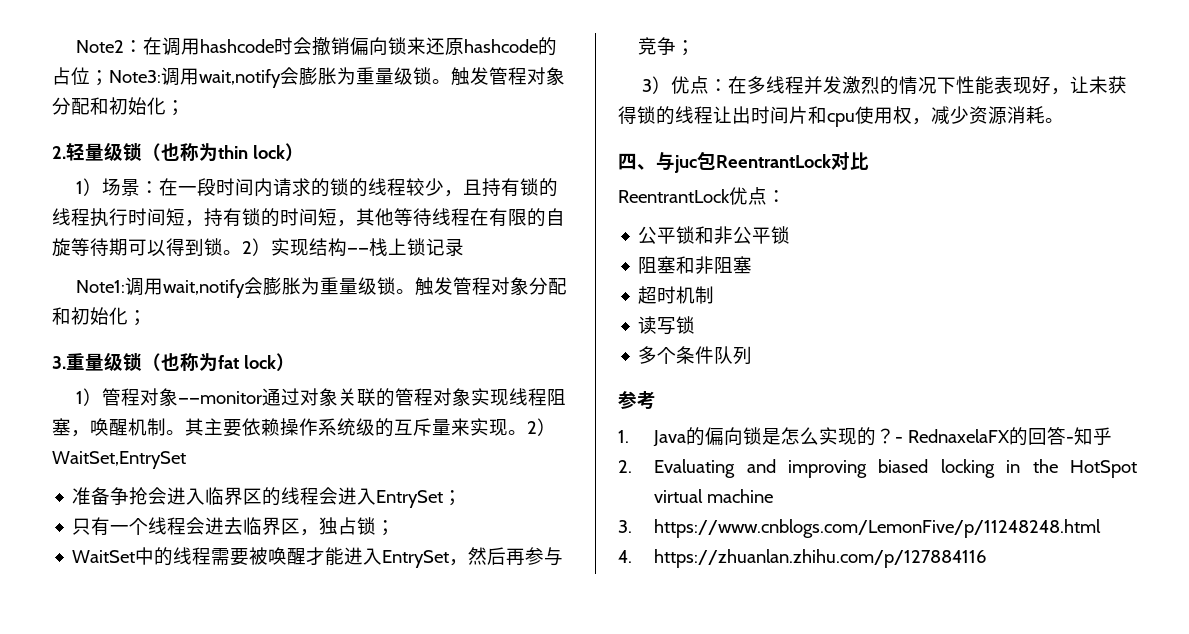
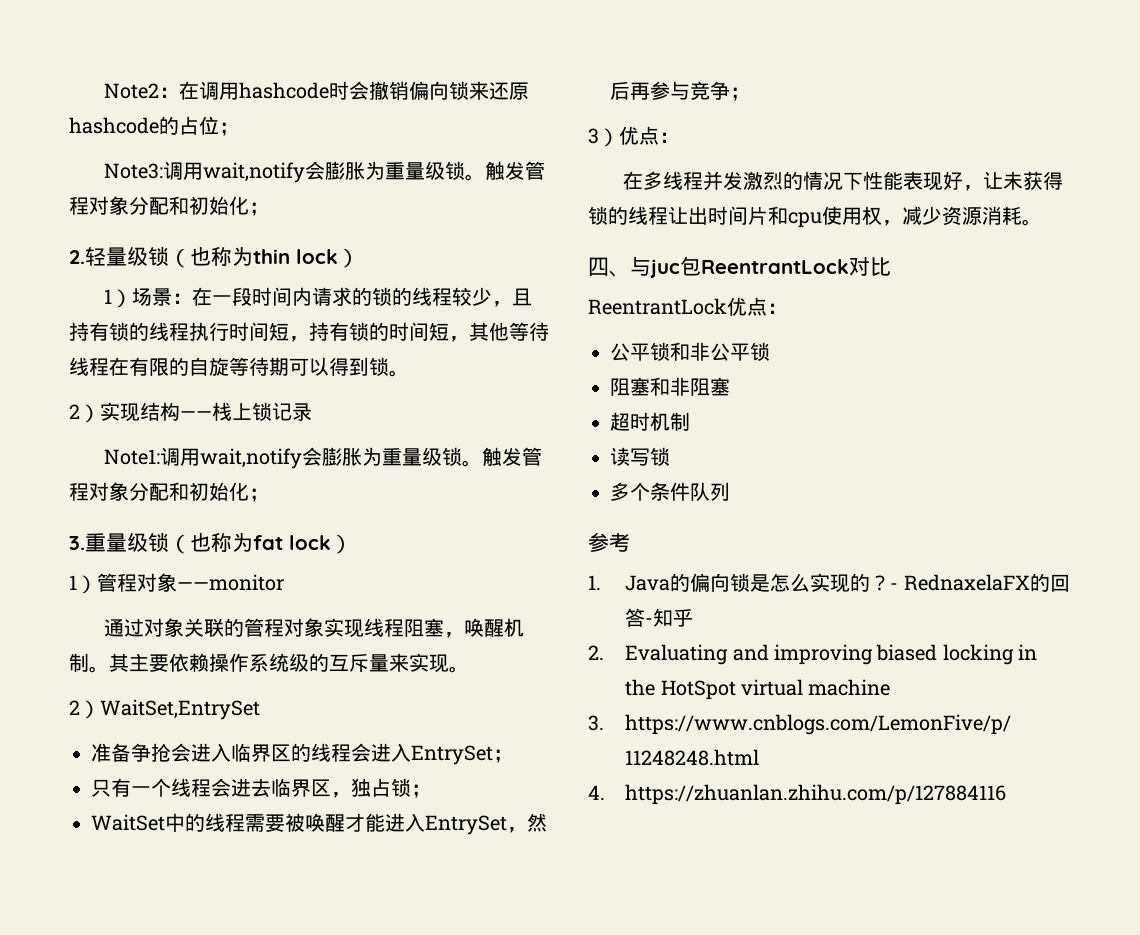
- Note2：在调用hashcode时会撤销偏向锁来还原hashcode的占位；Note3:调用wait,notify会膨胀为重量级锁。
+ Note2：在调用hashcode时会撤销偏向锁来还原hashcode的占位；
+ Note3:调用wait,notify会膨胀为重量级锁。
- 1）场景：在一段时间内请求的锁的线程较少，且持有锁的线程执行时间短，持有锁的时间短，其他等待线程在有限的自旋等待期可以得到锁。2）实现结构——栈上锁记录
+ 1）场景：在一段时间内请求的锁的线程较少，且持有锁的线程执行时间短，持有锁的时间短，其他等待线程在有限的自旋等待期可以得到锁。
+ 2）实现结构——栈上锁记录
- 1）管程对象——monitor通过对象关联的管程对象实现线程阻塞，唤醒机制。
+ 1）管程对象——monitor
+ 通过对象关联的管程对象实现线程阻塞，唤醒机制。
- 其主要依赖操作系统级的互斥量来实现。2）WaitSet,EntrySet
+ 其主要依赖操作系统级的互斥量来实现。
+ 2）WaitSet,EntrySet
- 3）优点：在多线程并发激烈的情况下性能表现好，让未获得锁的线程让出时间片和cpu使用权，减少资源消耗。
+ 3）优点：
+ 在多线程并发激烈的情况下性能表现好，让未获得锁的线程让出时间片和cpu使用权，减少资源消耗。

